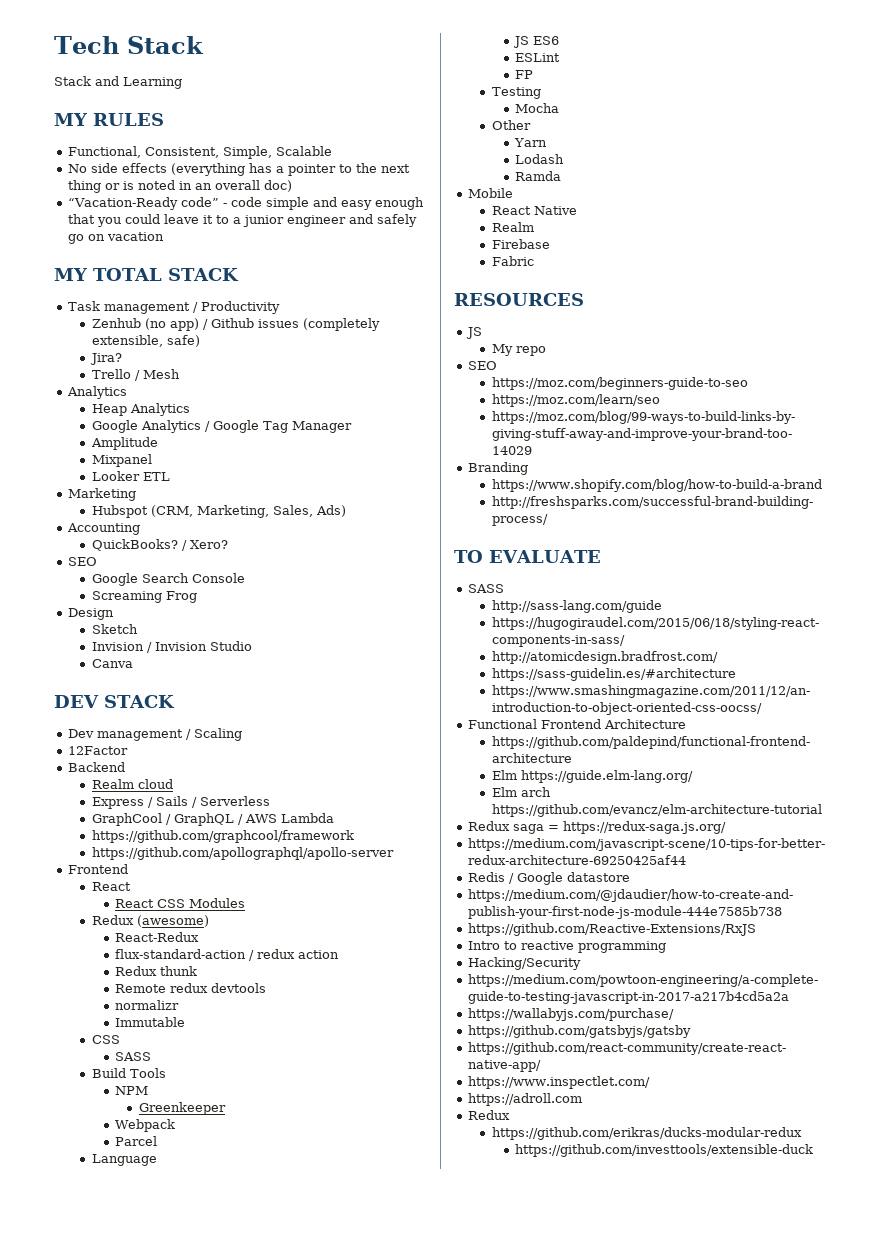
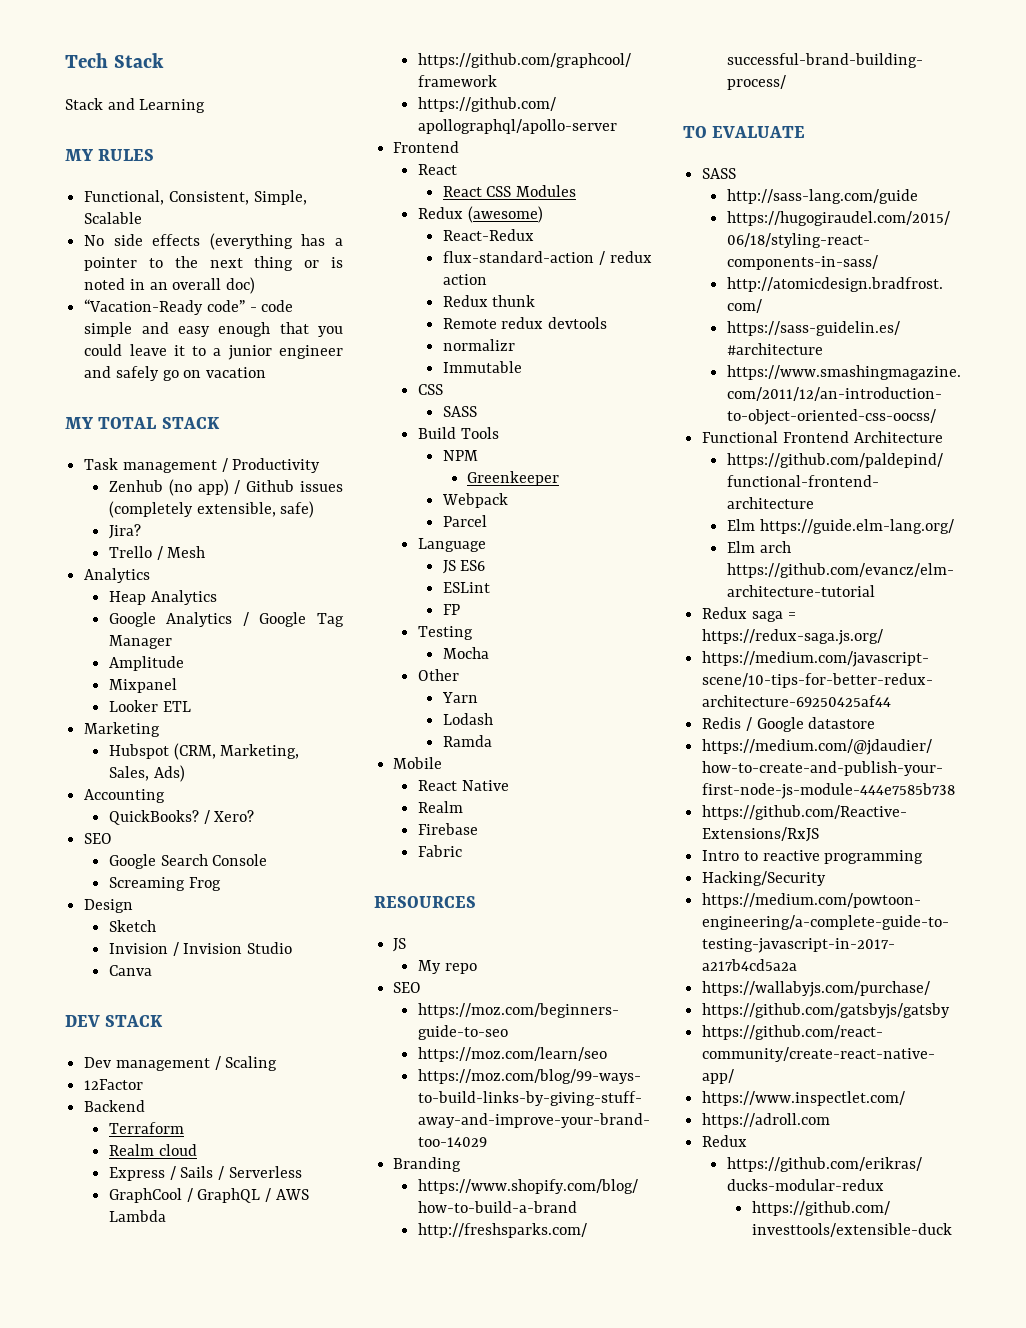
+ Terraform

